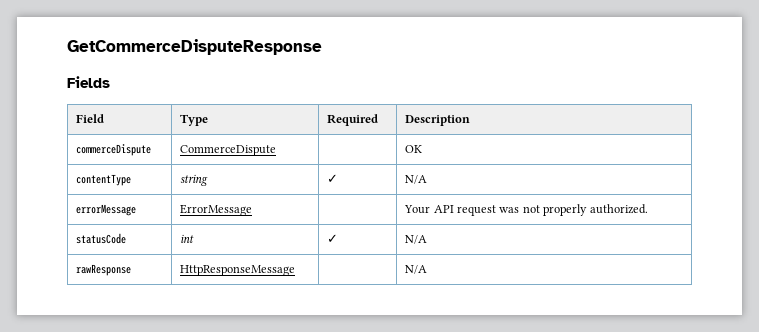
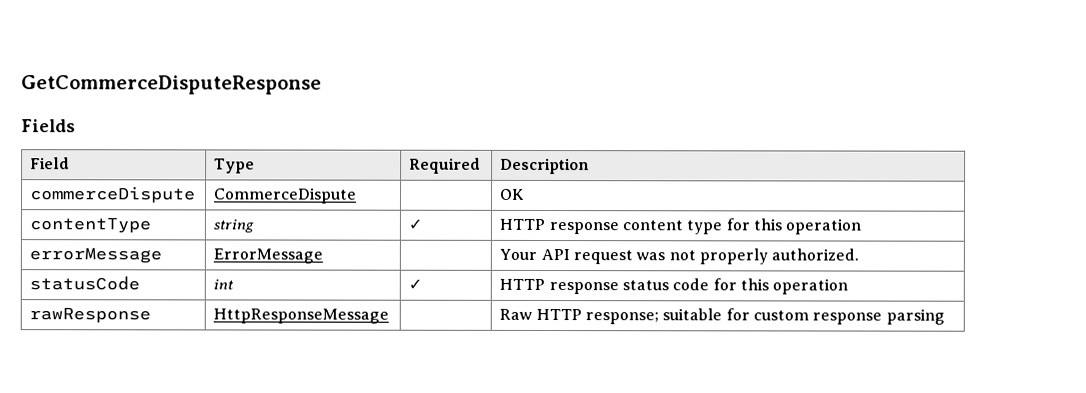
- contentType | string | ✓ | N/A
+ contentType | string | ✓ | HTTP response content type for this operation
- statusCode | int | ✓ | N/A
- rawResponse | HttpResponseMessage | | N/A
+ statusCode | int | ✓ | HTTP response status code for this operation
+ rawResponse | HttpResponseMessage | | Raw HTTP response; suitable for custom response parsing

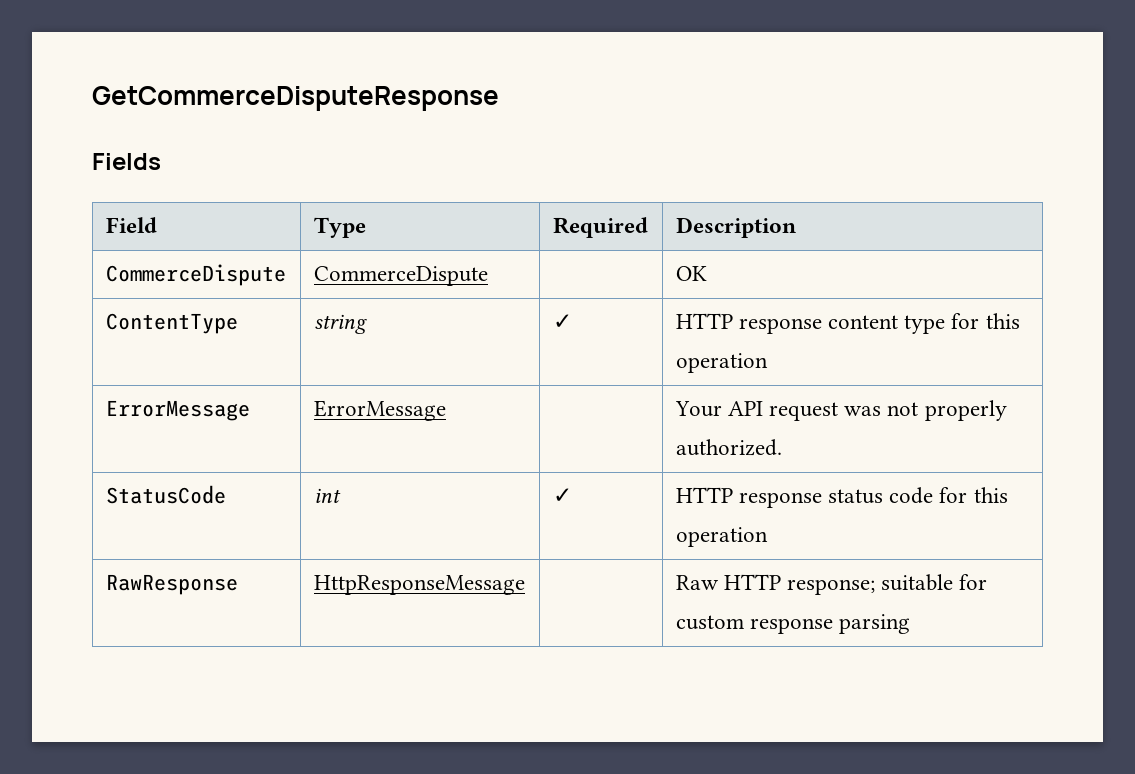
- commerceDispute | CommerceDispute | | OK
+ CommerceDispute | CommerceDispute | | OK
- contentType | string | ✓ | HTTP response content type for this operation
+ ContentType | string | ✓ | HTTP response content type for this operation
- errorMessage | ErrorMessage | | Your API request was not properly authorized.
+ ErrorMessage | ErrorMessage | | Your API request was not properly authorized.
- statusCode | int | ✓ | HTTP response status code for this operation
+ StatusCode | int | ✓ | HTTP response status code for this operation
- rawResponse | HttpResponseMessage | | Raw HTTP response; suitable for custom response parsing
+ RawResponse | HttpResponseMessage | | Raw HTTP response; suitable for custom response parsing

